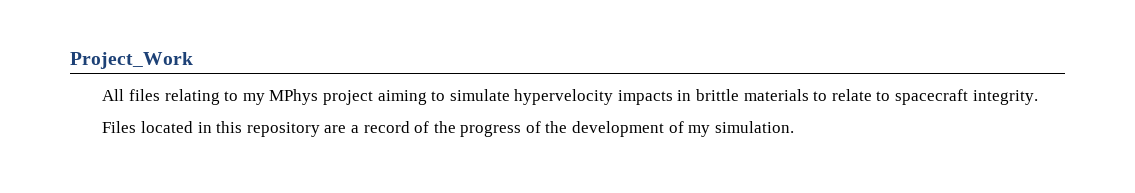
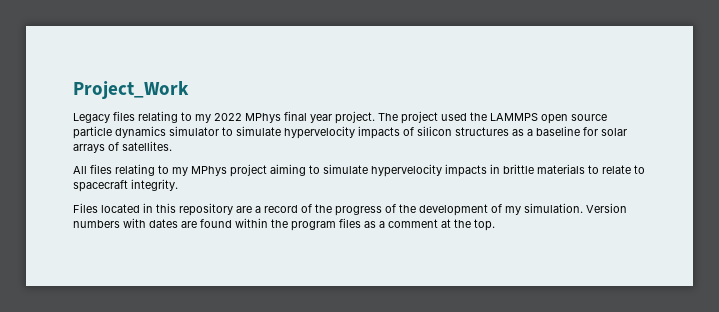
+ Legacy files relating to my 2022 MPhys final year project. The project used the LAMMPS open source particle dynamics simulator to simulate hypervelocity impacts of silicon structures as a baseline for solar arrays of satellites.
+ Version numbers with dates are found within the program files as a comment at the top.

